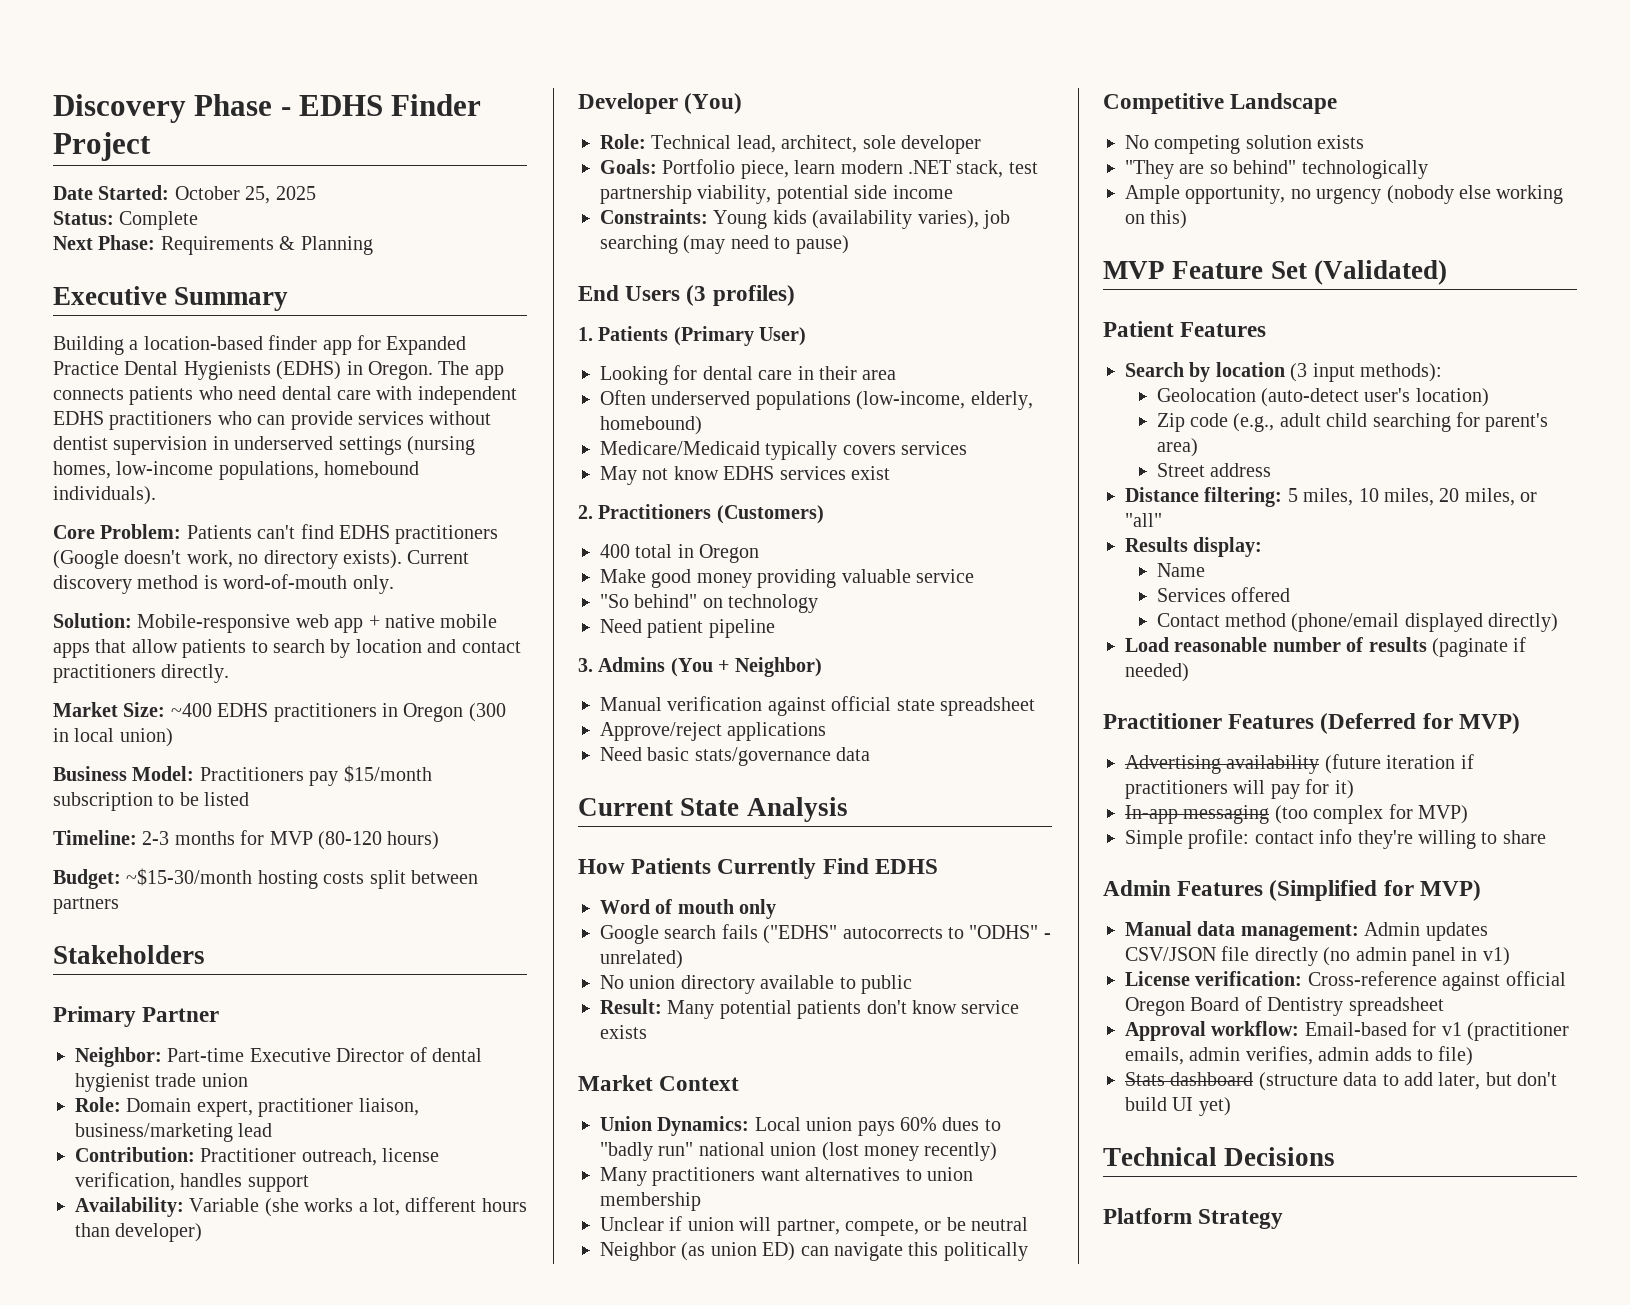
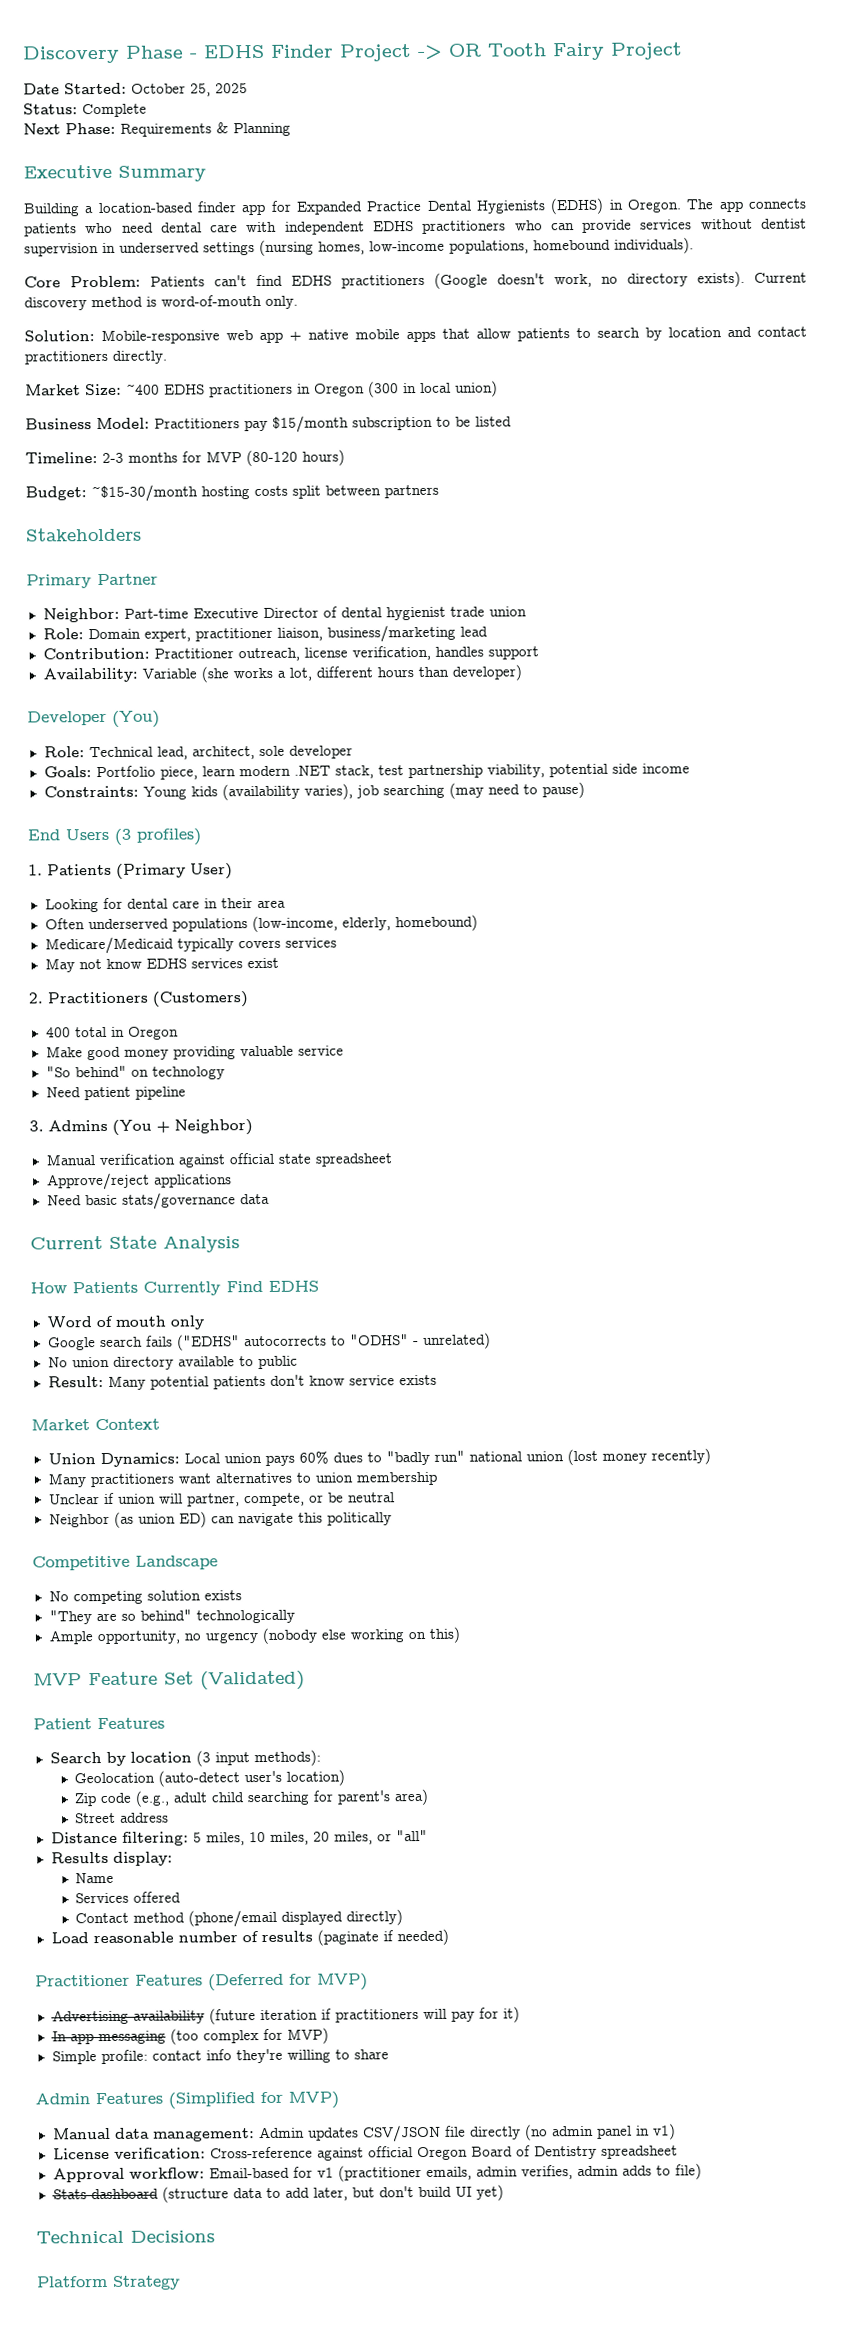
- Discovery Phase - EDHS Finder Project
+ Discovery Phase - EDHS Finder Project -> OR Tooth Fairy Project

